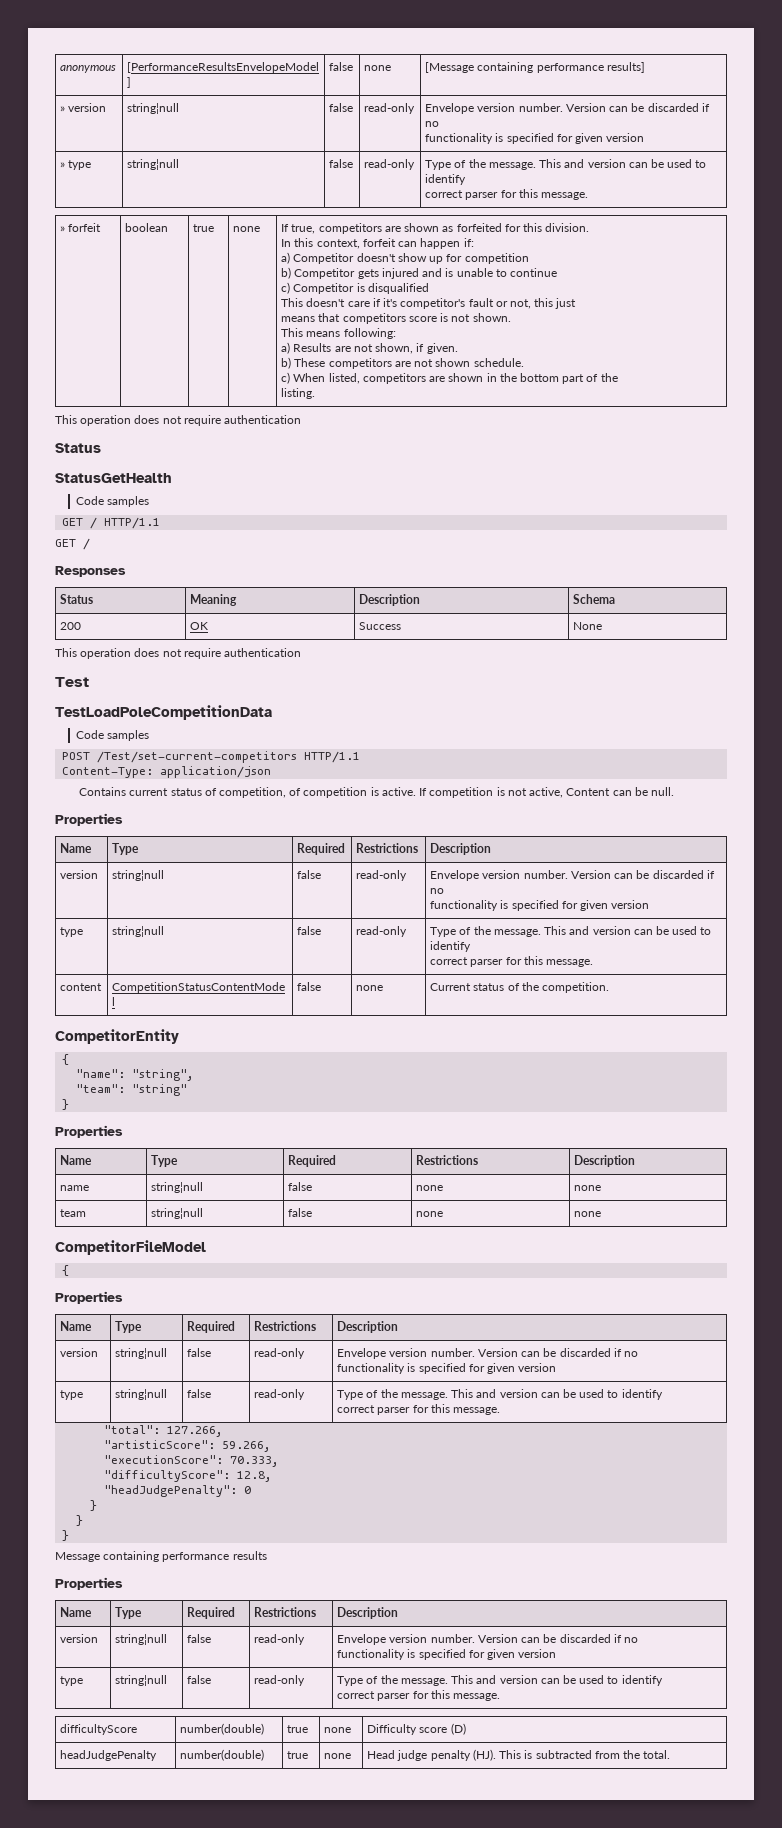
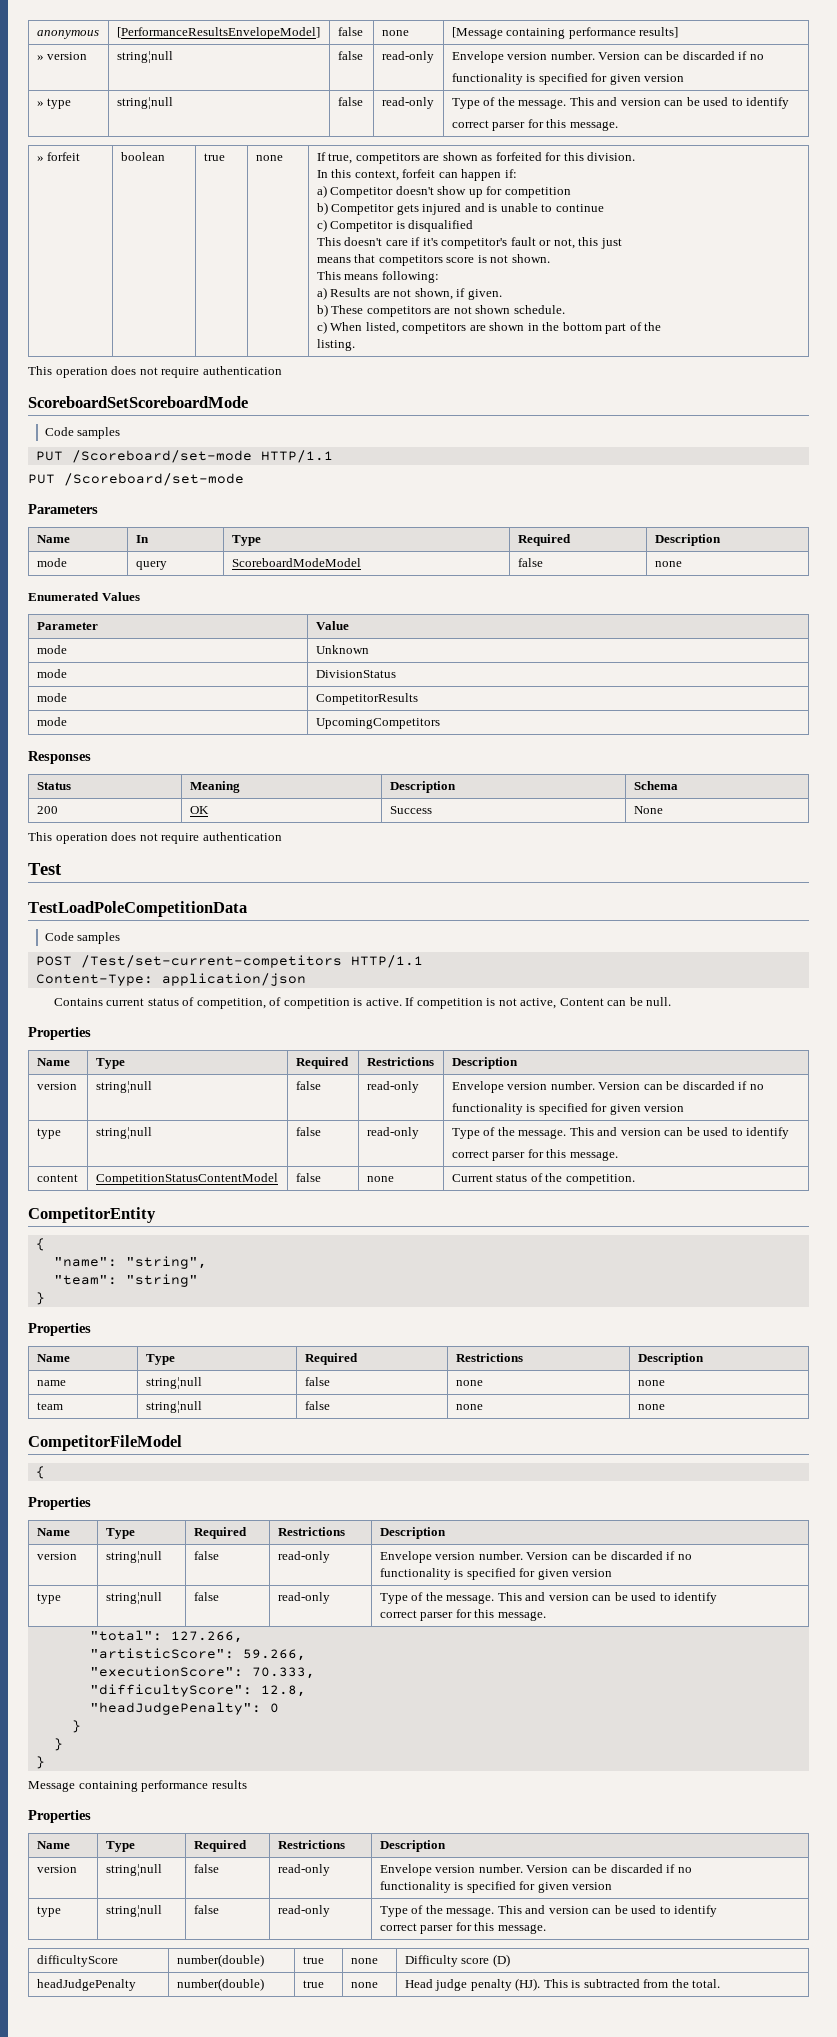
  listing.
  This operation does not require authentication
- Status
- StatusGetHealth
+ ScoreboardSetScoreboardMode
  Code samples
- GET / HTTP/1.1
- GET /
+ PUT /Scoreboard/set-mode HTTP/1.1
+ PUT /Scoreboard/set-mode
+ Parameters
+ Name | In | Type | Required | Description
+ mode | query | ScoreboardModeModel | false | none
+ Enumerated Values
+ Parameter | Value
+ mode | Unknown
+ mode | DivisionStatus
+ mode | CompetitorResults
+ mode | UpcomingCompetitors

